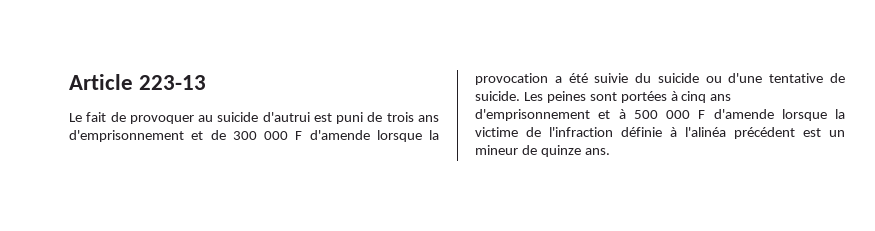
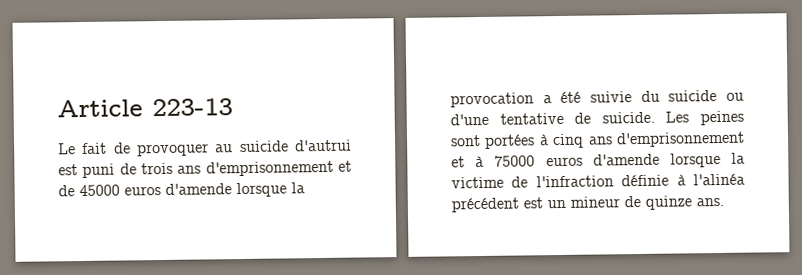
- Le fait de provoquer au suicide d'autrui est puni de trois ans d'emprisonnement et de 300 000 F d'amende lorsque la provocation a été suivie du suicide ou d'une tentative de suicide.
+ Le fait de provoquer au suicide d'autrui est puni de trois ans d'emprisonnement et de 45000 euros d'amende lorsque la provocation a été suivie du suicide ou d'une tentative de suicide.
- Les peines sont portées à cinq ans d'emprisonnement et à 500 000 F d'amende lorsque la victime de l'infraction définie à l'alinéa précédent est un mineur de quinze ans.
+ Les peines sont portées à cinq ans d'emprisonnement et à 75000 euros d'amende lorsque la victime de l'infraction définie à l'alinéa précédent est un mineur de quinze ans.

